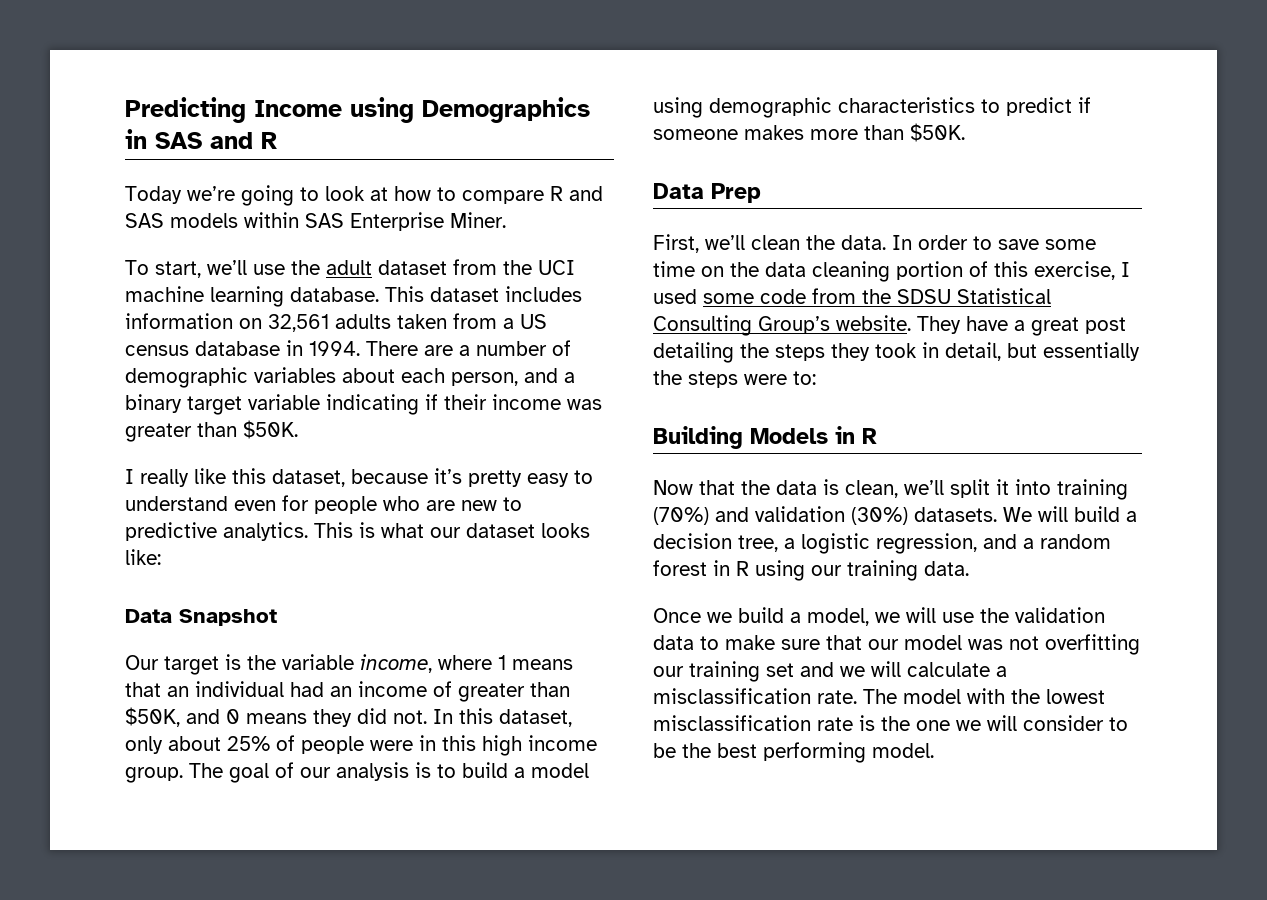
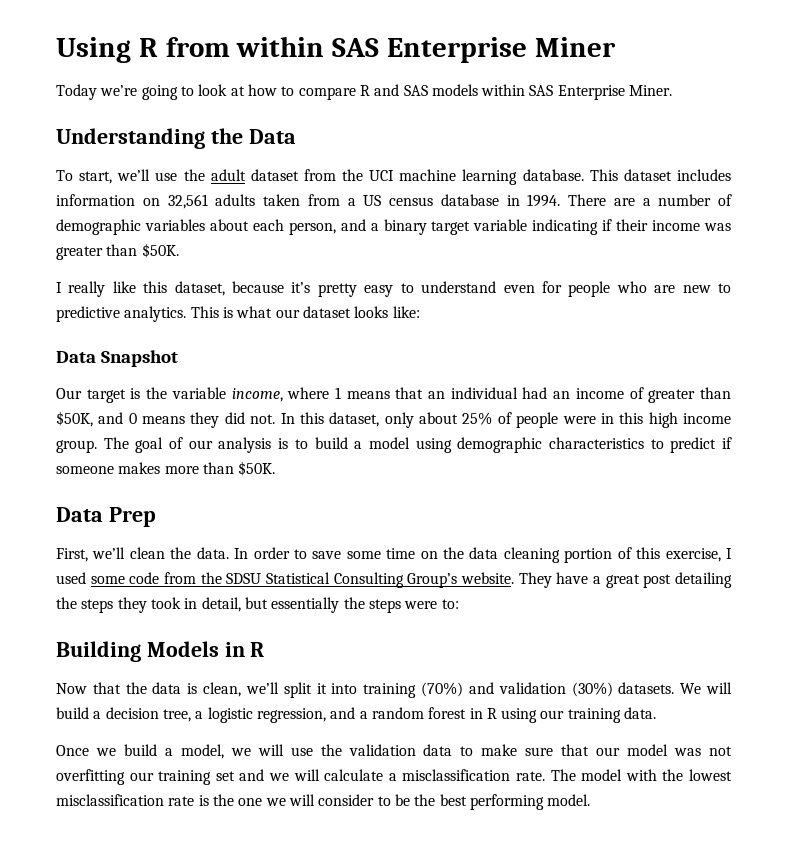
- Predicting Income using Demographics in SAS and R
+ Using R from within SAS Enterprise Miner
+ Understanding the Data

